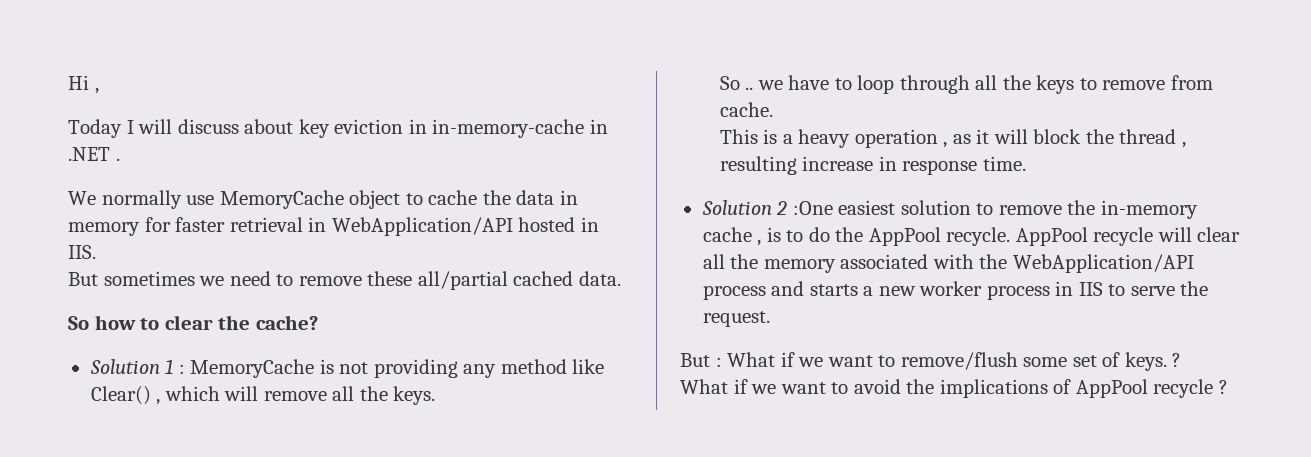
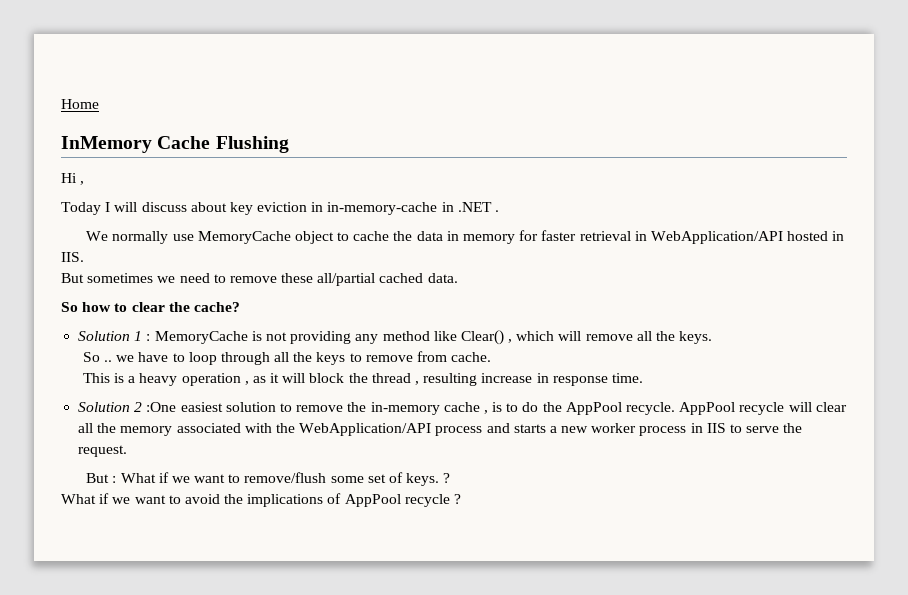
+ Home
+ InMemory Cache Flushing

